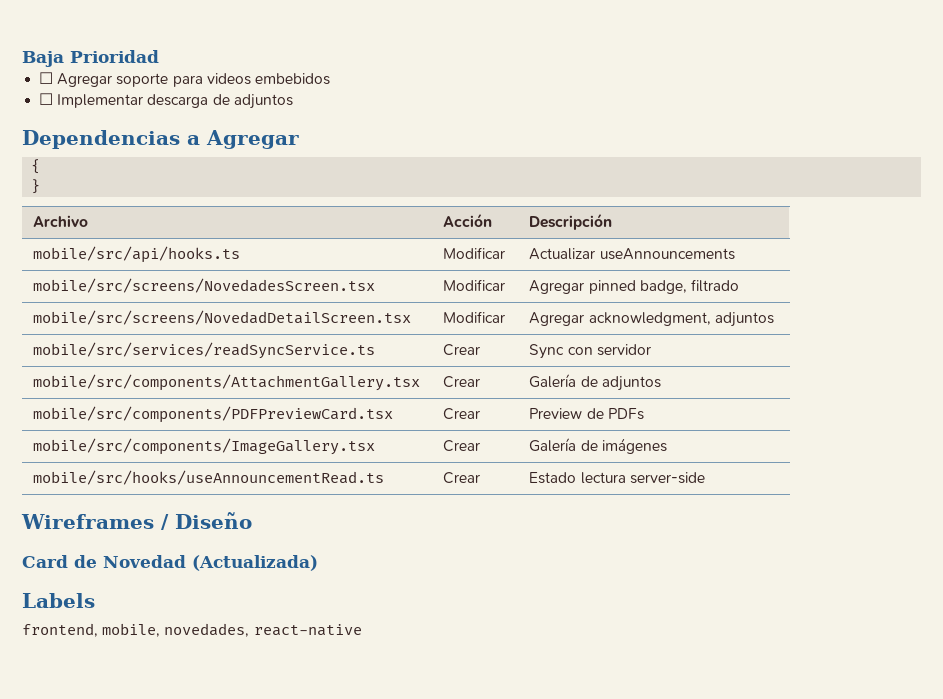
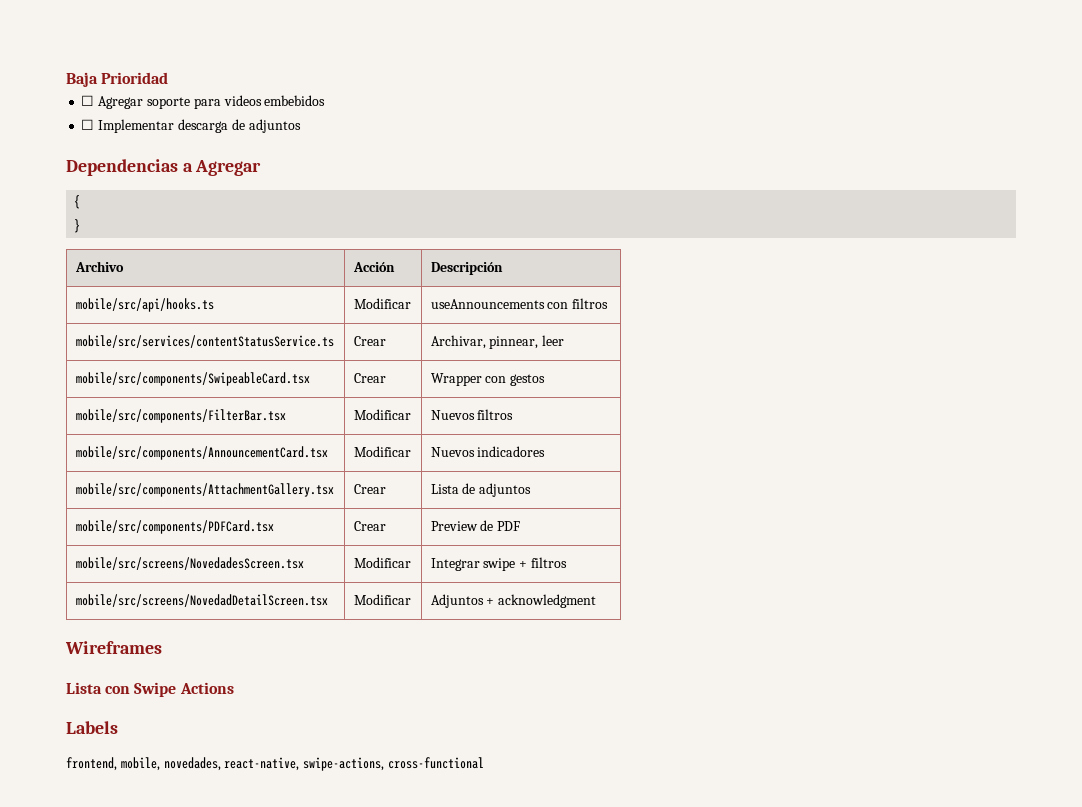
- mobile/src/api/hooks.ts | Modificar | Actualizar useAnnouncements
- mobile/src/screens/NovedadesScreen.tsx | Modificar | Agregar pinned badge, filtrado
- mobile/src/screens/NovedadDetailScreen.tsx | Modificar | Agregar acknowledgment, adjuntos
- mobile/src/services/readSyncService.ts | Crear | Sync con servidor
- mobile/src/components/AttachmentGallery.tsx | Crear | Galería de adjuntos
- mobile/src/components/PDFPreviewCard.tsx | Crear | Preview de PDFs
- mobile/src/components/ImageGallery.tsx | Crear | Galería de imágenes
- mobile/src/hooks/useAnnouncementRead.ts | Crear | Estado lectura server-side
- Wireframes / Diseño
- Card de Novedad (Actualizada)
+ mobile/src/api/hooks.ts | Modificar | useAnnouncements con filtros
+ mobile/src/services/contentStatusService.ts | Crear | Archivar, pinnear, leer
+ mobile/src/components/SwipeableCard.tsx | Crear | Wrapper con gestos
+ mobile/src/components/FilterBar.tsx | Modificar | Nuevos filtros
+ mobile/src/components/AnnouncementCard.tsx | Modificar | Nuevos indicadores
+ mobile/src/components/AttachmentGallery.tsx | Crear | Lista de adjuntos
+ mobile/src/components/PDFCard.tsx | Crear | Preview de PDF
+ mobile/src/screens/NovedadesScreen.tsx | Modificar | Integrar swipe + filtros
+ mobile/src/screens/NovedadDetailScreen.tsx | Modificar | Adjuntos + acknowledgment
+ Wireframes
+ Lista con Swipe Actions
- frontend, mobile, novedades, react-native
+ frontend, mobile, novedades, react-native, swipe-actions, cross-functional

